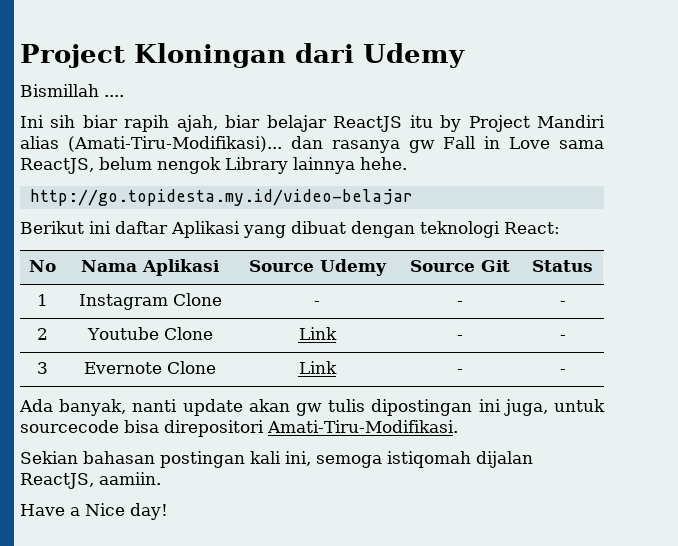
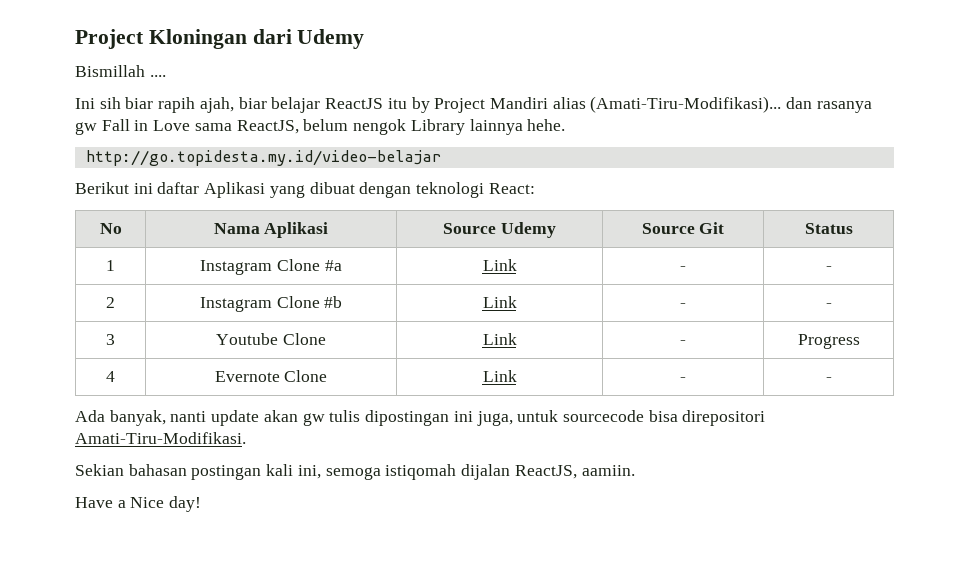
- 1 | Instagram Clone | - | - | -
+ 1 | Instagram Clone #a | Link | - | -
- 2 | Youtube Clone | Link | - | -
- 3 | Evernote Clone | Link | - | -
+ 2 | Instagram Clone #b | Link | - | -
+ 3 | Youtube Clone | Link | - | Progress
+ 4 | Evernote Clone | Link | - | -

